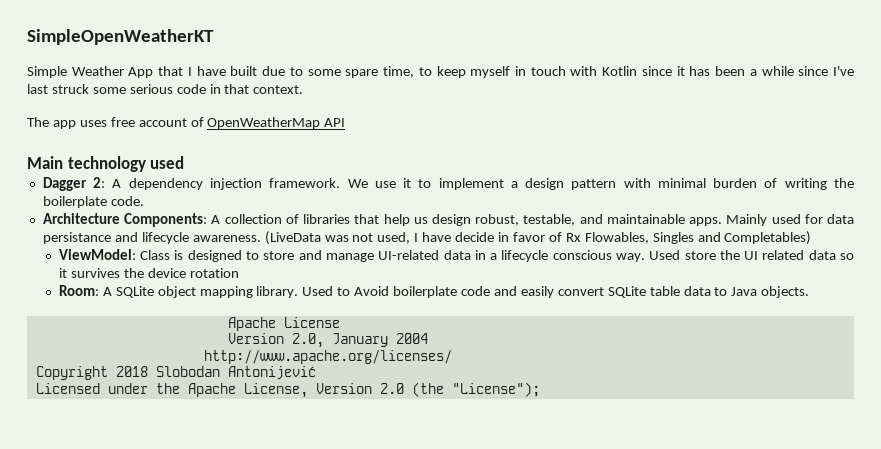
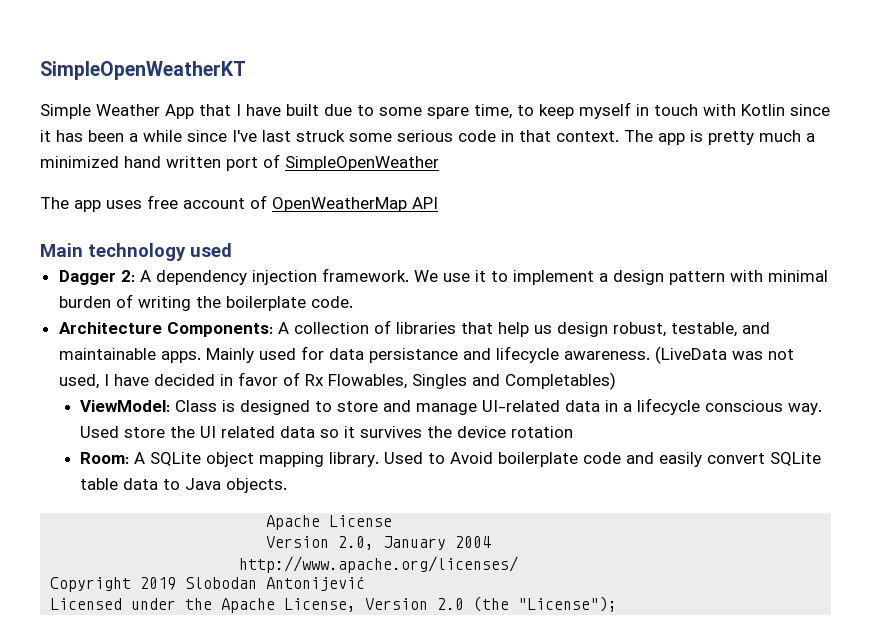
+ The app is pretty much a minimized hand written port of SimpleOpenWeather
- (LiveData was not used, I have decide in favor of Rx Flowables, Singles and Completables)
+ (LiveData was not used, I have decided in favor of Rx Flowables, Singles and Completables)
- Copyright 2018 Slobodan Antonijević
+ Copyright 2019 Slobodan Antonijević

